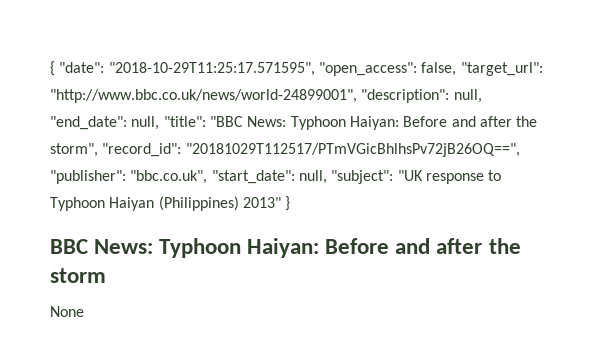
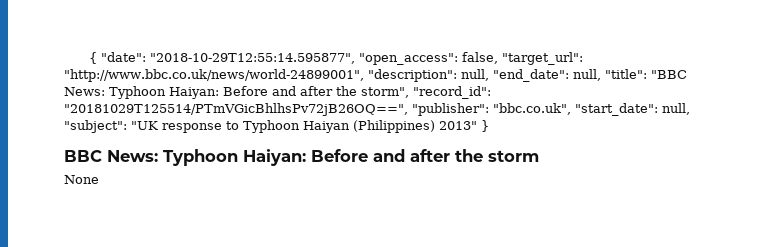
- { "date": "2018-10-29T11:25:17.571595", "open_access": false, "target_url": "http://www.bbc.co.uk/news/world-24899001", "description": null, "end_date": null, "title": "BBC News: Typhoon Haiyan: Before and after the storm", "record_id": "20181029T112517/PTmVGicBhlhsPv72jB26OQ==", "publisher": "bbc.co.uk", "start_date": null, "subject": "UK response to Typhoon Haiyan (Philippines) 2013" }
+ { "date": "2018-10-29T12:55:14.595877", "open_access": false, "target_url": "http://www.bbc.co.uk/news/world-24899001", "description": null, "end_date": null, "title": "BBC News: Typhoon Haiyan: Before and after the storm", "record_id": "20181029T125514/PTmVGicBhlhsPv72jB26OQ==", "publisher": "bbc.co.uk", "start_date": null, "subject": "UK response to Typhoon Haiyan (Philippines) 2013" }

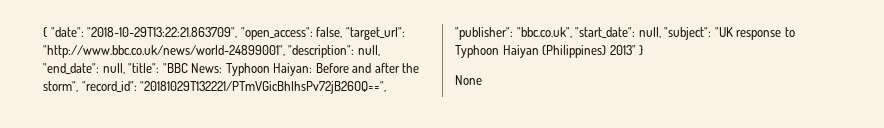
- { "date": "2018-10-29T12:55:14.595877", "open_access": false, "target_url": "http://www.bbc.co.uk/news/world-24899001", "description": null, "end_date": null, "title": "BBC News: Typhoon Haiyan: Before and after the storm", "record_id": "20181029T125514/PTmVGicBhlhsPv72jB26OQ==", "publisher": "bbc.co.uk", "start_date": null, "subject": "UK response to Typhoon Haiyan (Philippines) 2013" }
+ { "date": "2018-10-29T13:22:21.863709", "open_access": false, "target_url": "http://www.bbc.co.uk/news/world-24899001", "description": null, "end_date": null, "title": "BBC News: Typhoon Haiyan: Before and after the storm", "record_id": "20181029T132221/PTmVGicBhlhsPv72jB26OQ==", "publisher": "bbc.co.uk", "start_date": null, "subject": "UK response to Typhoon Haiyan (Philippines) 2013" }
- BBC News: Typhoon Haiyan: Before and after the storm

